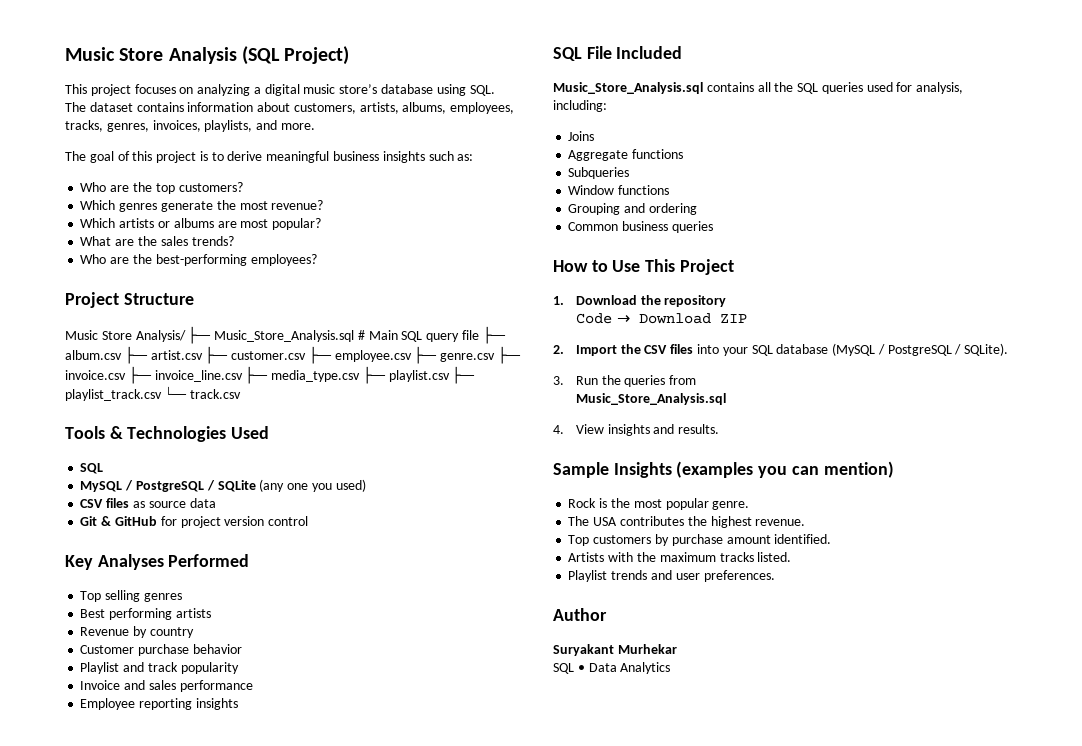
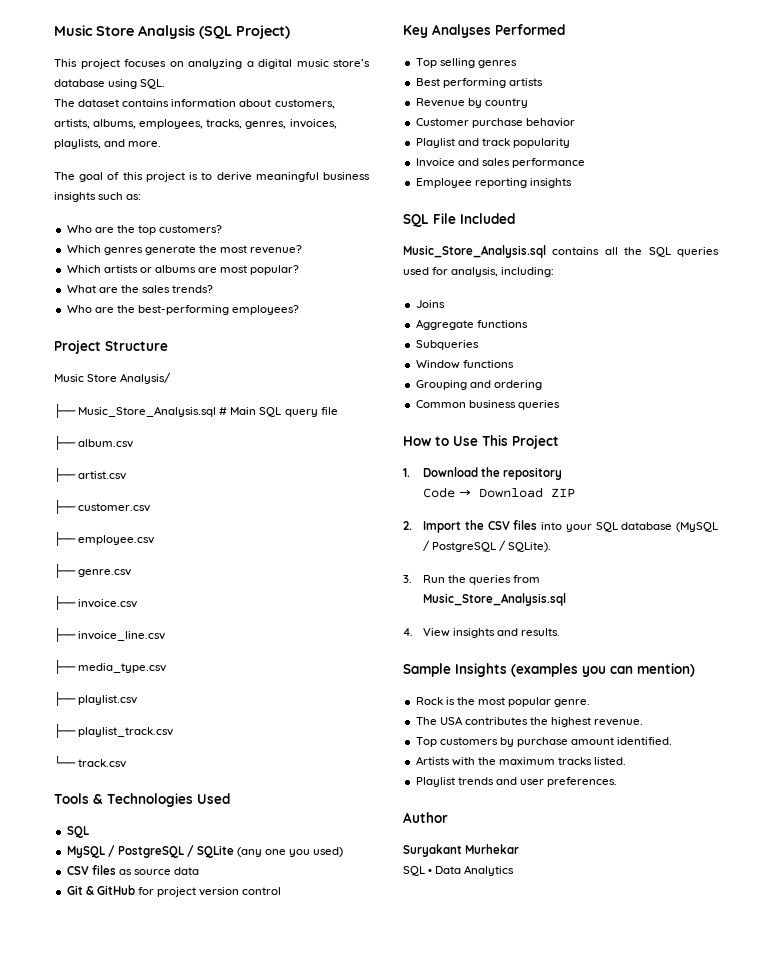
- Music Store Analysis/ ├── Music_Store_Analysis.sql # Main SQL query file ├── album.csv ├── artist.csv ├── customer.csv ├── employee.csv ├── genre.csv ├── invoice.csv ├── invoice_line.csv ├── media_type.csv ├── playlist.csv ├── playlist_track.csv └── track.csv
+ Music Store Analysis/
+ ├── Music_Store_Analysis.sql # Main SQL query file
+ ├── album.csv
+ ├── artist.csv
+ ├── customer.csv
+ ├── employee.csv
+ ├── genre.csv
+ ├── invoice.csv
+ ├── invoice_line.csv
+ ├── media_type.csv
+ ├── playlist.csv
+ ├── playlist_track.csv
+ └── track.csv

